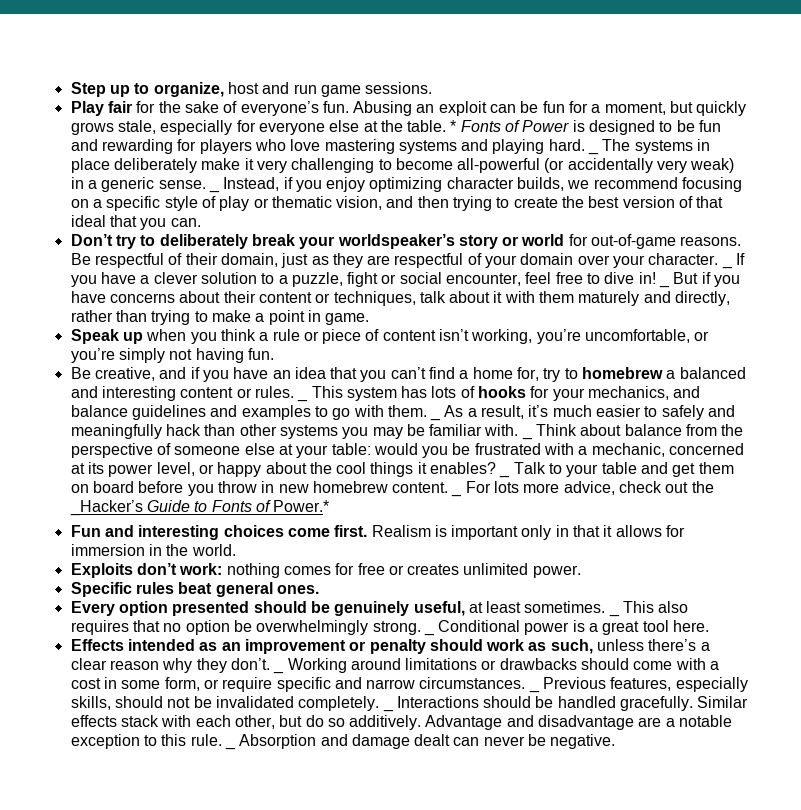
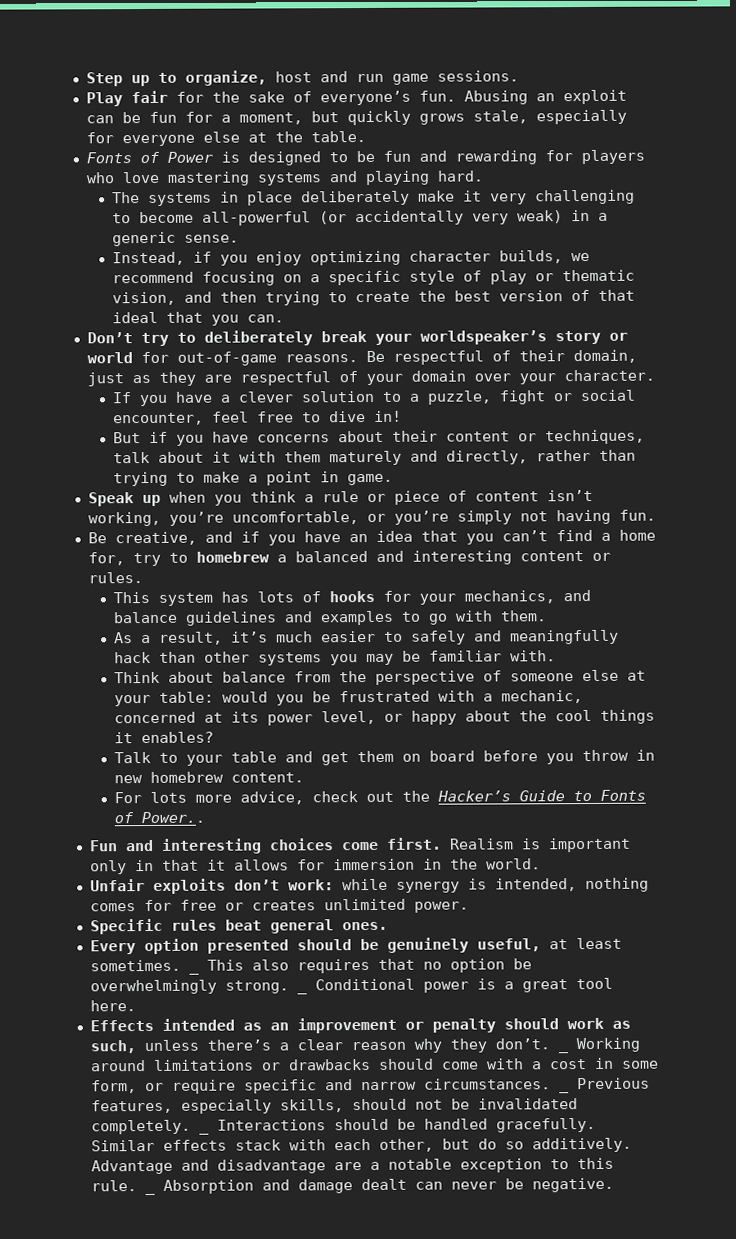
- Abusing an exploit can be fun for a moment, but quickly grows stale, especially for everyone else at the table. * Fonts of Power is designed to be fun and rewarding for players who love mastering systems and playing hard. _ The systems in place deliberately make it very challenging to become all-powerful (or accidentally very weak) in a generic sense. _ Instead, if you enjoy optimizing character builds, we recommend focusing on a specific style of play or thematic vision, and then trying to create the best version of that ideal that you can.
+ Abusing an exploit can be fun for a moment, but quickly grows stale, especially for everyone else at the table.
+ Fonts of Power is designed to be fun and rewarding for players who love mastering systems and playing hard.
+ The systems in place deliberately make it very challenging to become all-powerful (or accidentally very weak) in a generic sense.
+ Instead, if you enjoy optimizing character builds, we recommend focusing on a specific style of play or thematic vision, and then trying to create the best version of that ideal that you can.
- Be respectful of their domain, just as they are respectful of your domain over your character. _ If you have a clever solution to a puzzle, fight or social encounter, feel free to dive in! _ But if you have concerns about their content or techniques, talk about it with them maturely and directly, rather than trying to make a point in game.
+ Be respectful of their domain, just as they are respectful of your domain over your character.
+ If you have a clever solution to a puzzle, fight or social encounter, feel free to dive in!
+ But if you have concerns about their content or techniques, talk about it with them maturely and directly, rather than trying to make a point in game.
- Be creative, and if you have an idea that you can’t find a home for, try to homebrew a balanced and interesting content or rules. _ This system has lots of hooks for your mechanics, and balance guidelines and examples to go with them. _ As a result, it’s much easier to safely and meaningfully hack than other systems you may be familiar with. _ Think about balance from the perspective of someone else at your table:
+ Be creative, and if you have an idea that you can’t find a home for, try to homebrew a balanced and interesting content or rules.
+ This system has lots of hooks for your mechanics, and balance guidelines and examples to go with them.
+ As a result, it’s much easier to safely and meaningfully hack than other systems you may be familiar with.
+ Think about balance from the perspective of someone else at your table:
- would you be frustrated with a mechanic, concerned at its power level, or happy about the cool things it enables? _ Talk to your table and get them on board before you throw in new homebrew content. _ For lots more advice, check out the _Hacker’s Guide to Fonts of Power.*
+ would you be frustrated with a mechanic, concerned at its power level, or happy about the cool things it enables?
+ Talk to your table and get them on board before you throw in new homebrew content.
+ For lots more advice, check out the Hacker’s Guide to Fonts of Power..
- Exploits don’t work: nothing comes for free or creates unlimited power.
+ Unfair exploits don’t work: while synergy is intended, nothing comes for free or creates unlimited power.

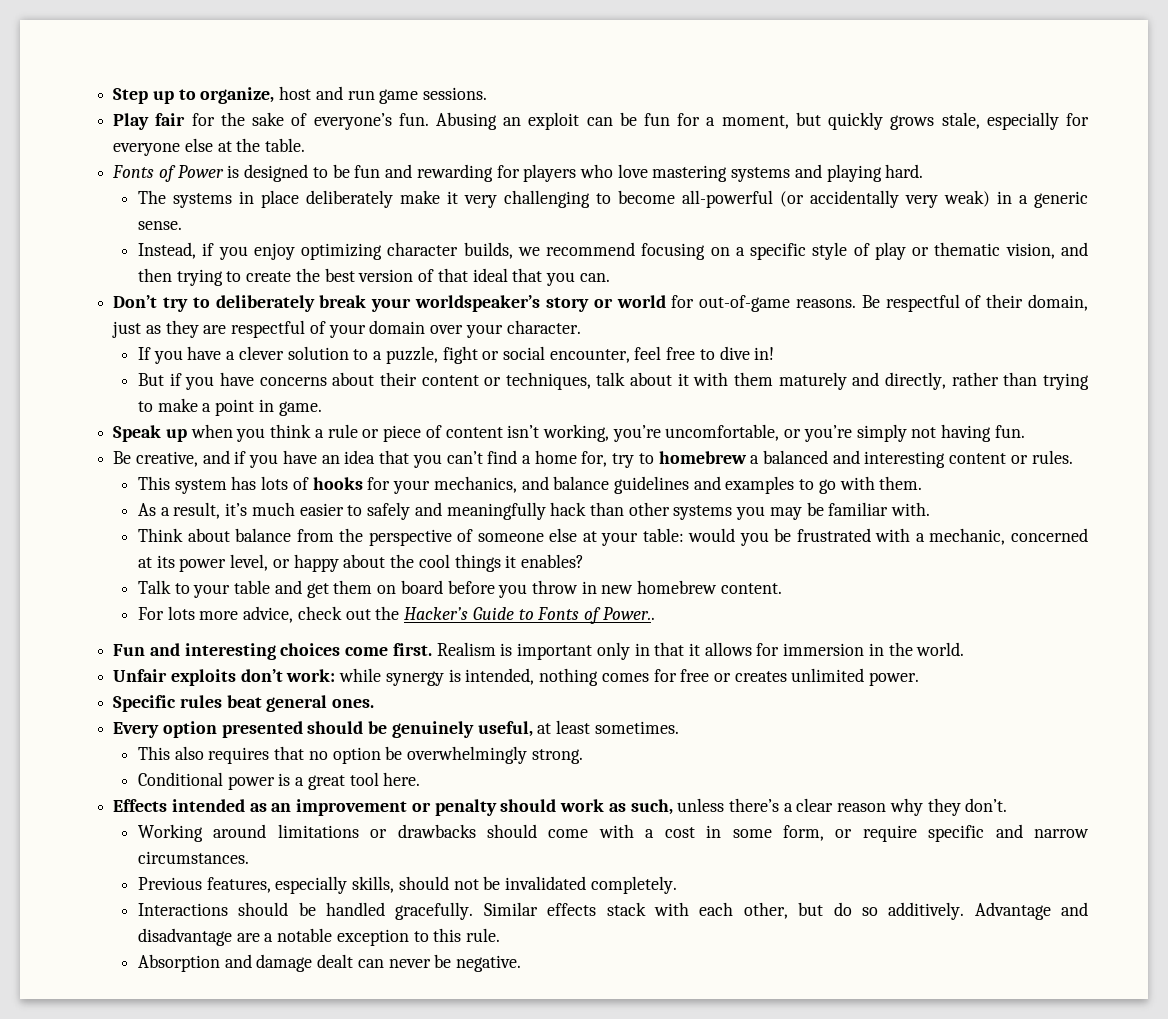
- Every option presented should be genuinely useful, at least sometimes. _ This also requires that no option be overwhelmingly strong. _ Conditional power is a great tool here.
+ Every option presented should be genuinely useful, at least sometimes.
+ This also requires that no option be overwhelmingly strong.
+ Conditional power is a great tool here.
- Effects intended as an improvement or penalty should work as such, unless there’s a clear reason why they don’t. _ Working around limitations or drawbacks should come with a cost in some form, or require specific and narrow circumstances. _ Previous features, especially skills, should not be invalidated completely. _ Interactions should be handled gracefully.
+ Effects intended as an improvement or penalty should work as such, unless there’s a clear reason why they don’t.
+ Working around limitations or drawbacks should come with a cost in some form, or require specific and narrow circumstances.
+ Previous features, especially skills, should not be invalidated completely.
+ Interactions should be handled gracefully.
- Advantage and disadvantage are a notable exception to this rule. _ Absorption and damage dealt can never be negative.
+ Advantage and disadvantage are a notable exception to this rule.
+ Absorption and damage dealt can never be negative.

